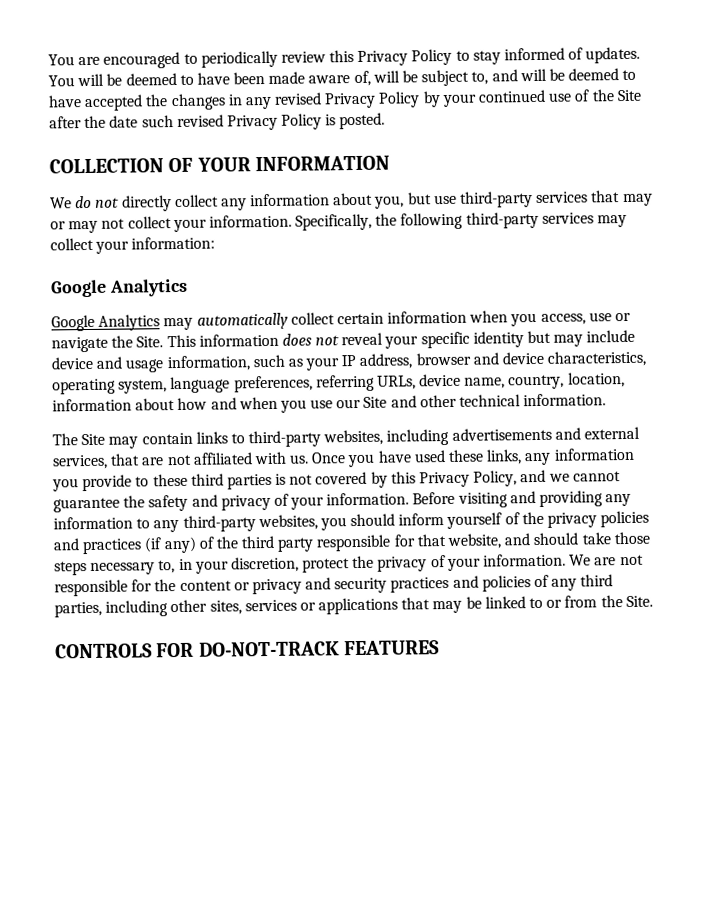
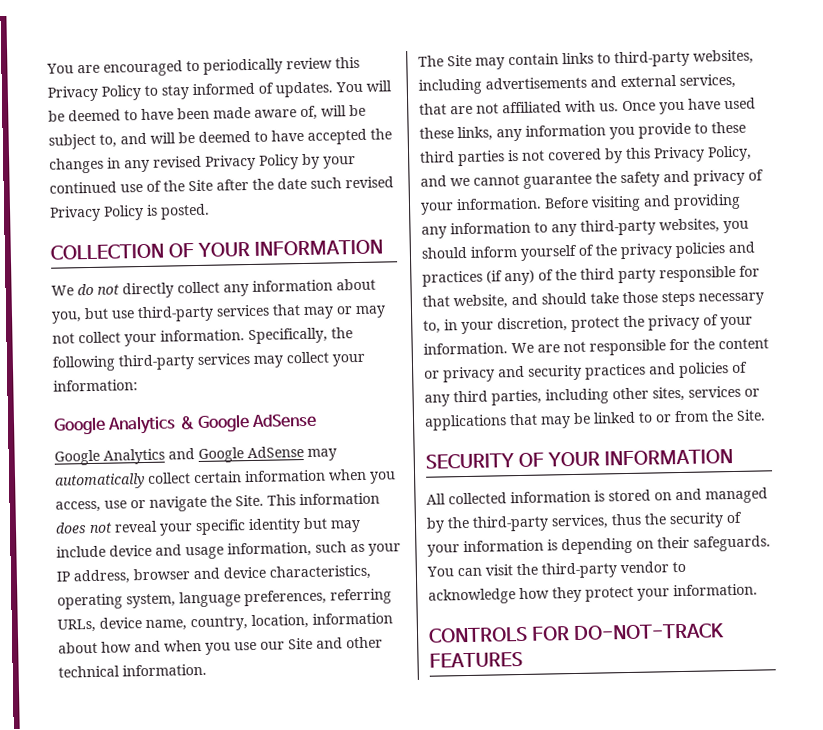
  Specifically, the following third-party services may collect your information:
- Google Analytics
- Google Analytics may automatically collect certain information when you access, use or navigate the Site.
+ Google Analytics & Google AdSense
+ Google Analytics and Google AdSense may automatically collect certain information when you access, use or navigate the Site.
+ SECURITY OF YOUR INFORMATION
+ All collected information is stored on and managed by the third-party services, thus the security of your information is depending on their safeguards. You can visit the third-party vendor to acknowledge how they protect your information.

